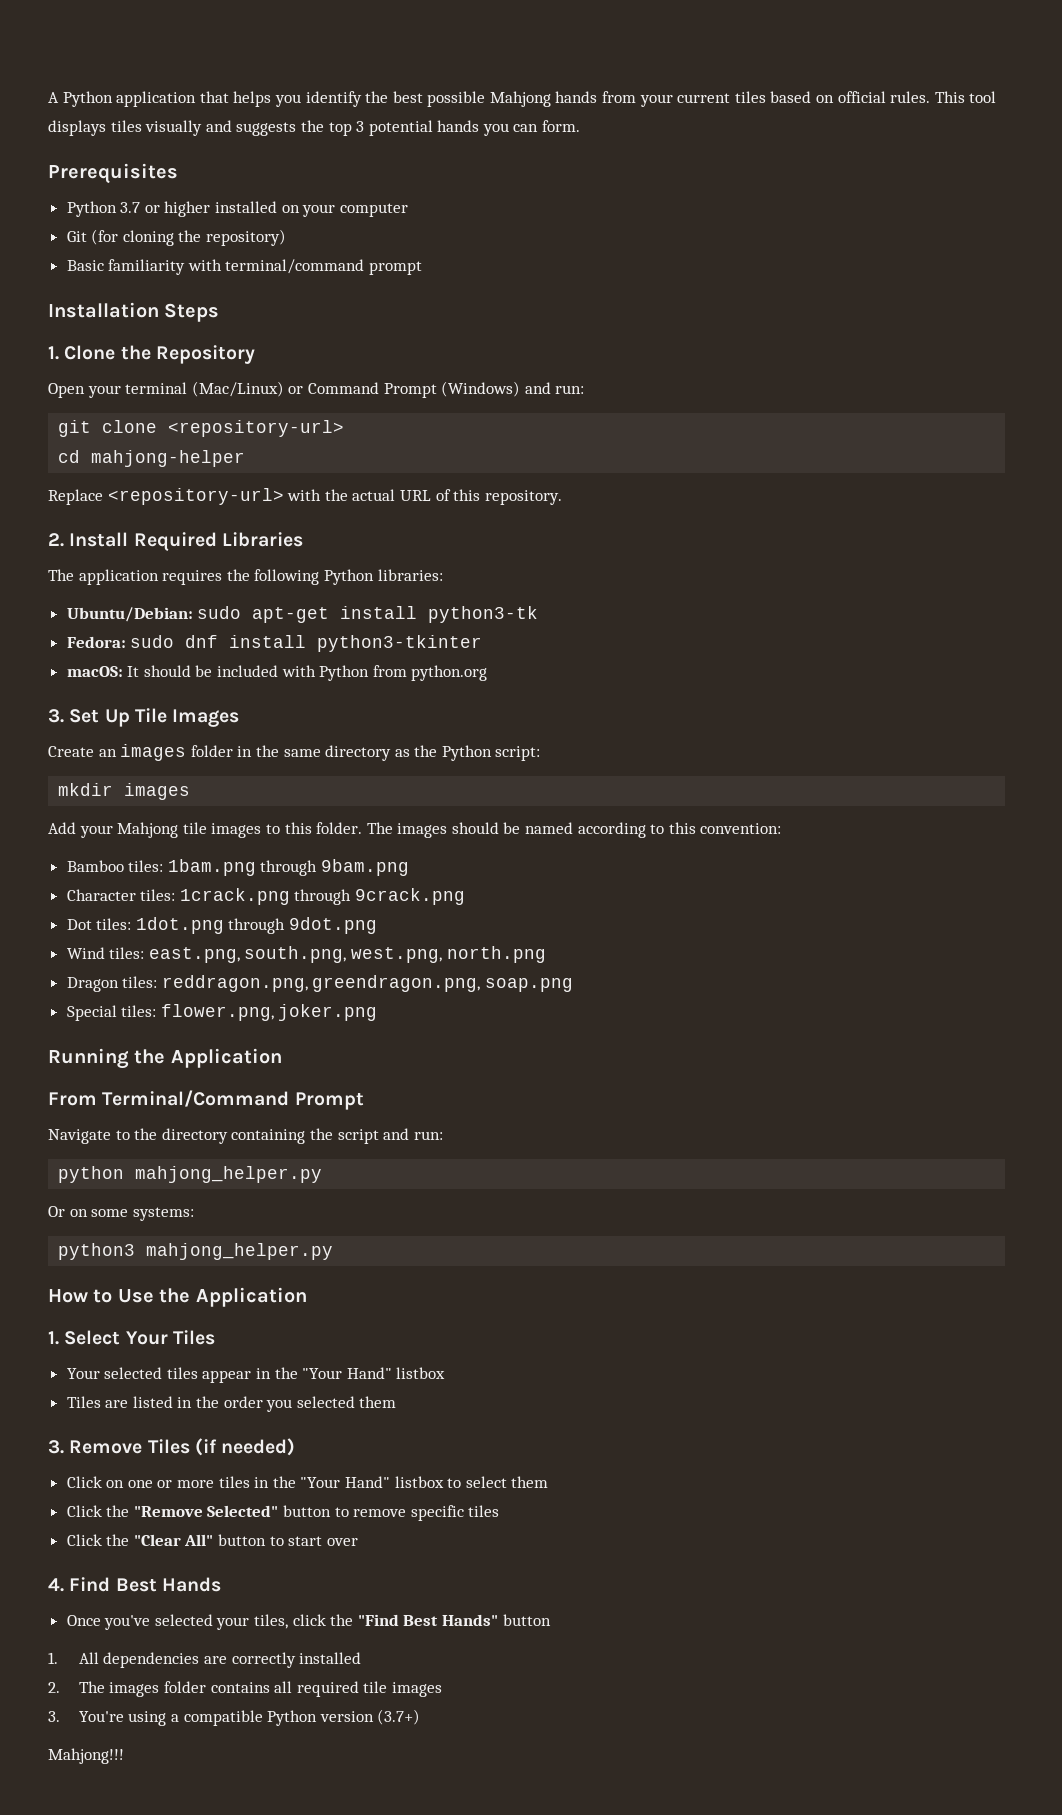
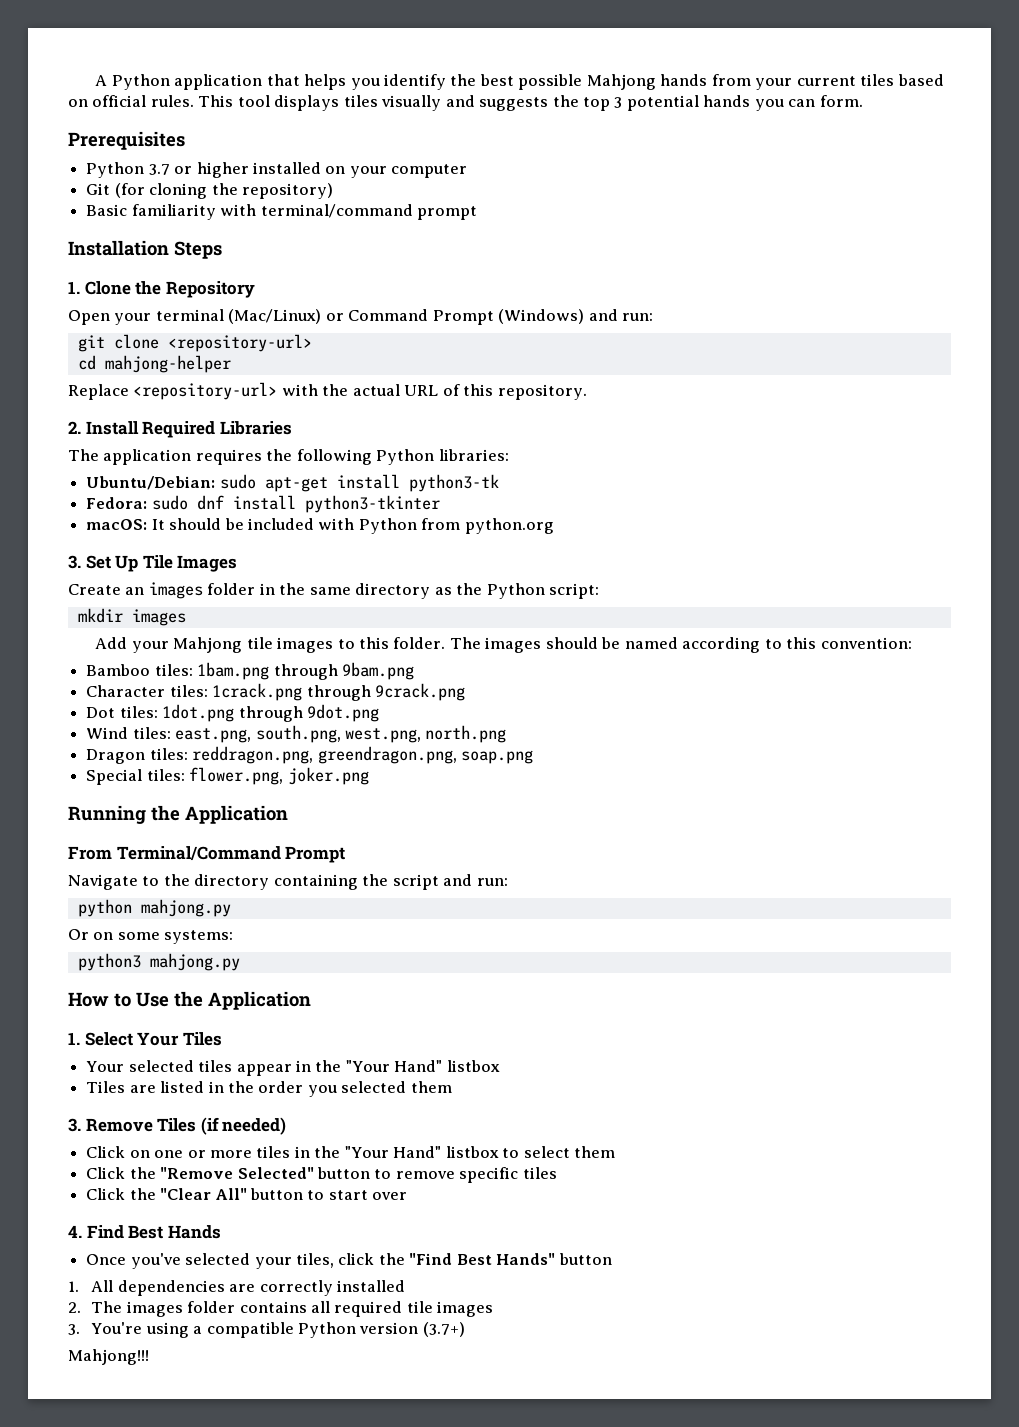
- python mahjong_helper.py
+ python mahjong.py
- python3 mahjong_helper.py
+ python3 mahjong.py

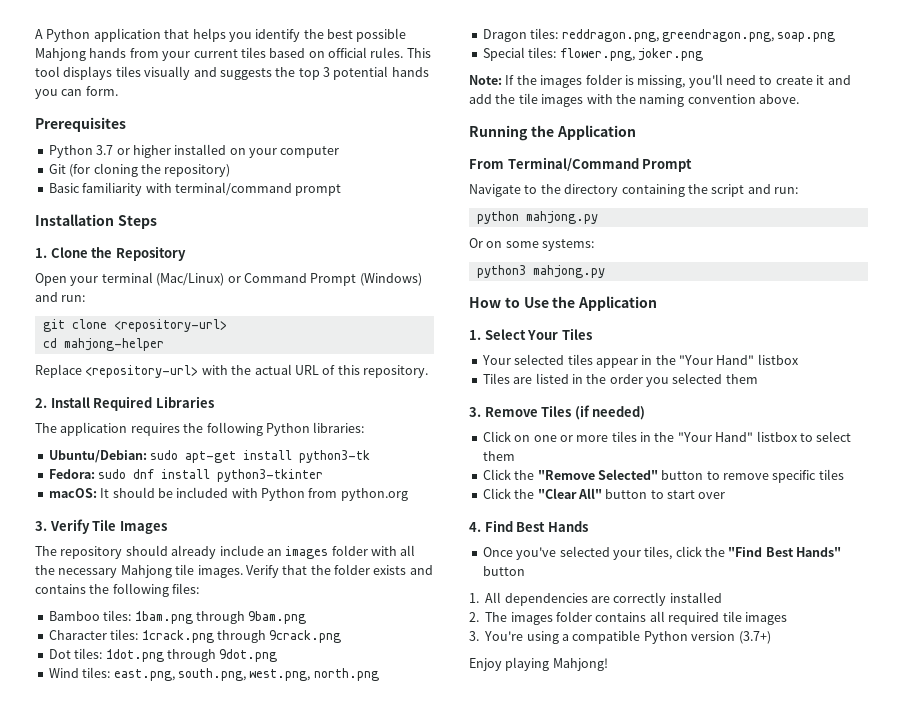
- 3. Set Up Tile Images
+ 3. Verify Tile Images
- Create an images folder in the same directory as the Python script:
- mkdir images
- Add your Mahjong tile images to this folder. The images should be named according to this convention:
+ The repository should already include an images folder with all the necessary Mahjong tile images. Verify that the folder exists and contains the following files:
+ Note: If the images folder is missing, you'll need to create it and add the tile images with the naming convention above.
- Mahjong!!!
+ Enjoy playing Mahjong!

